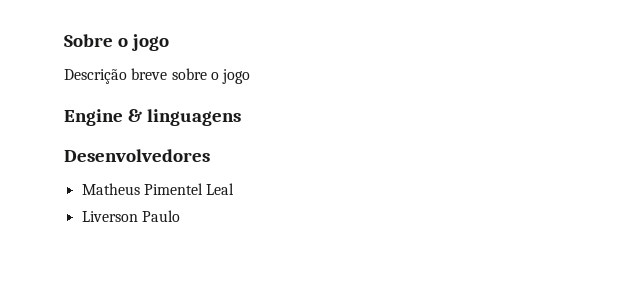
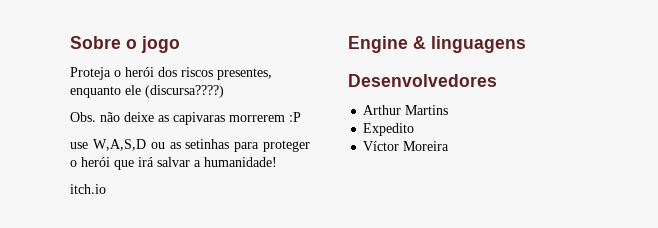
- Descrição breve sobre o jogo
+ Proteja o herói dos riscos presentes, enquanto ele (discursa????)
+ Obs. não deixe as capivaras morrerem :P
+ use W,A,S,D ou as setinhas para proteger o herói que irá salvar a humanidade!
+ itch.io
- Matheus Pimentel Leal
- Liverson Paulo
+ Arthur Martins
+ Expedito
+ Víctor Moreira

